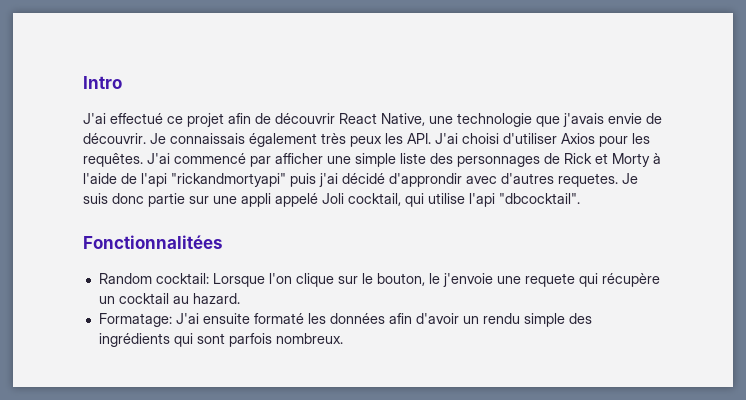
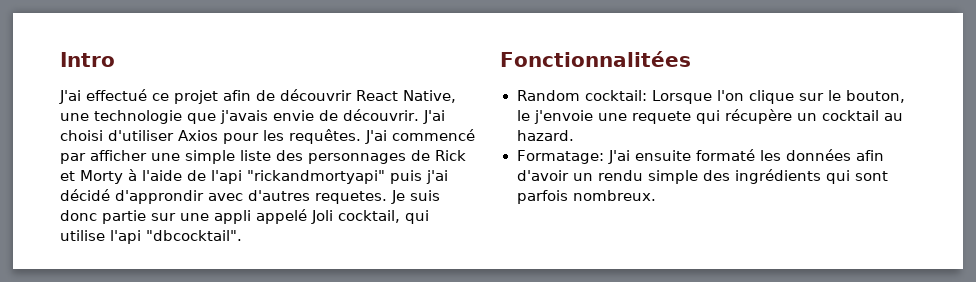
- Je connaissais également très peux les API. J'ai choisi d'utiliser Axios pour les requêtes.
+ J'ai choisi d'utiliser Axios pour les requêtes.

